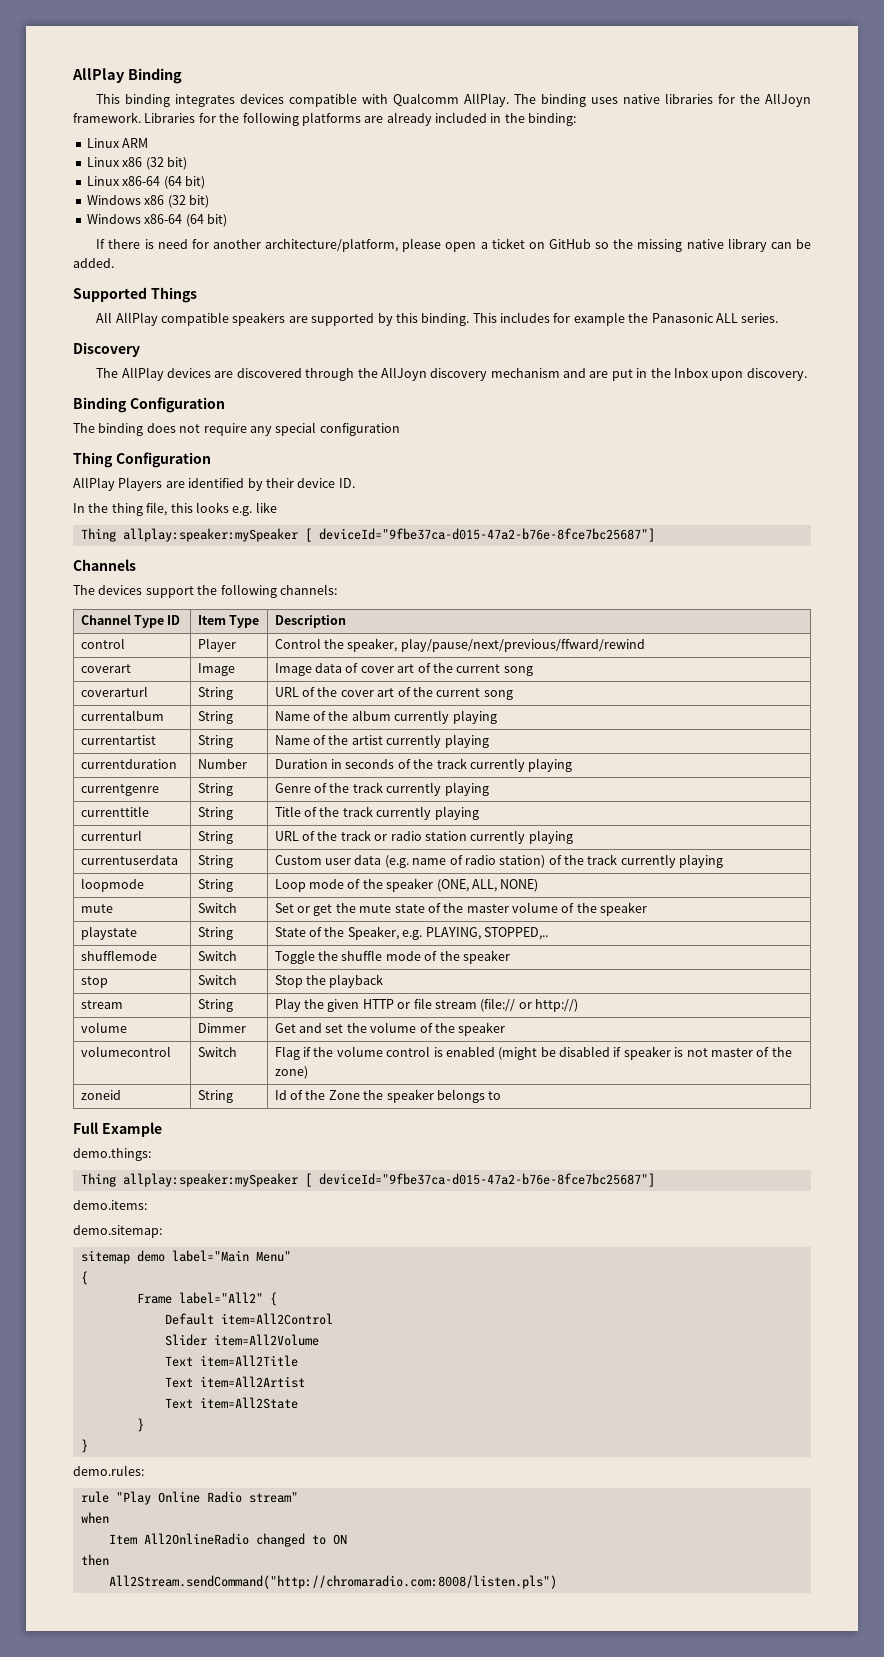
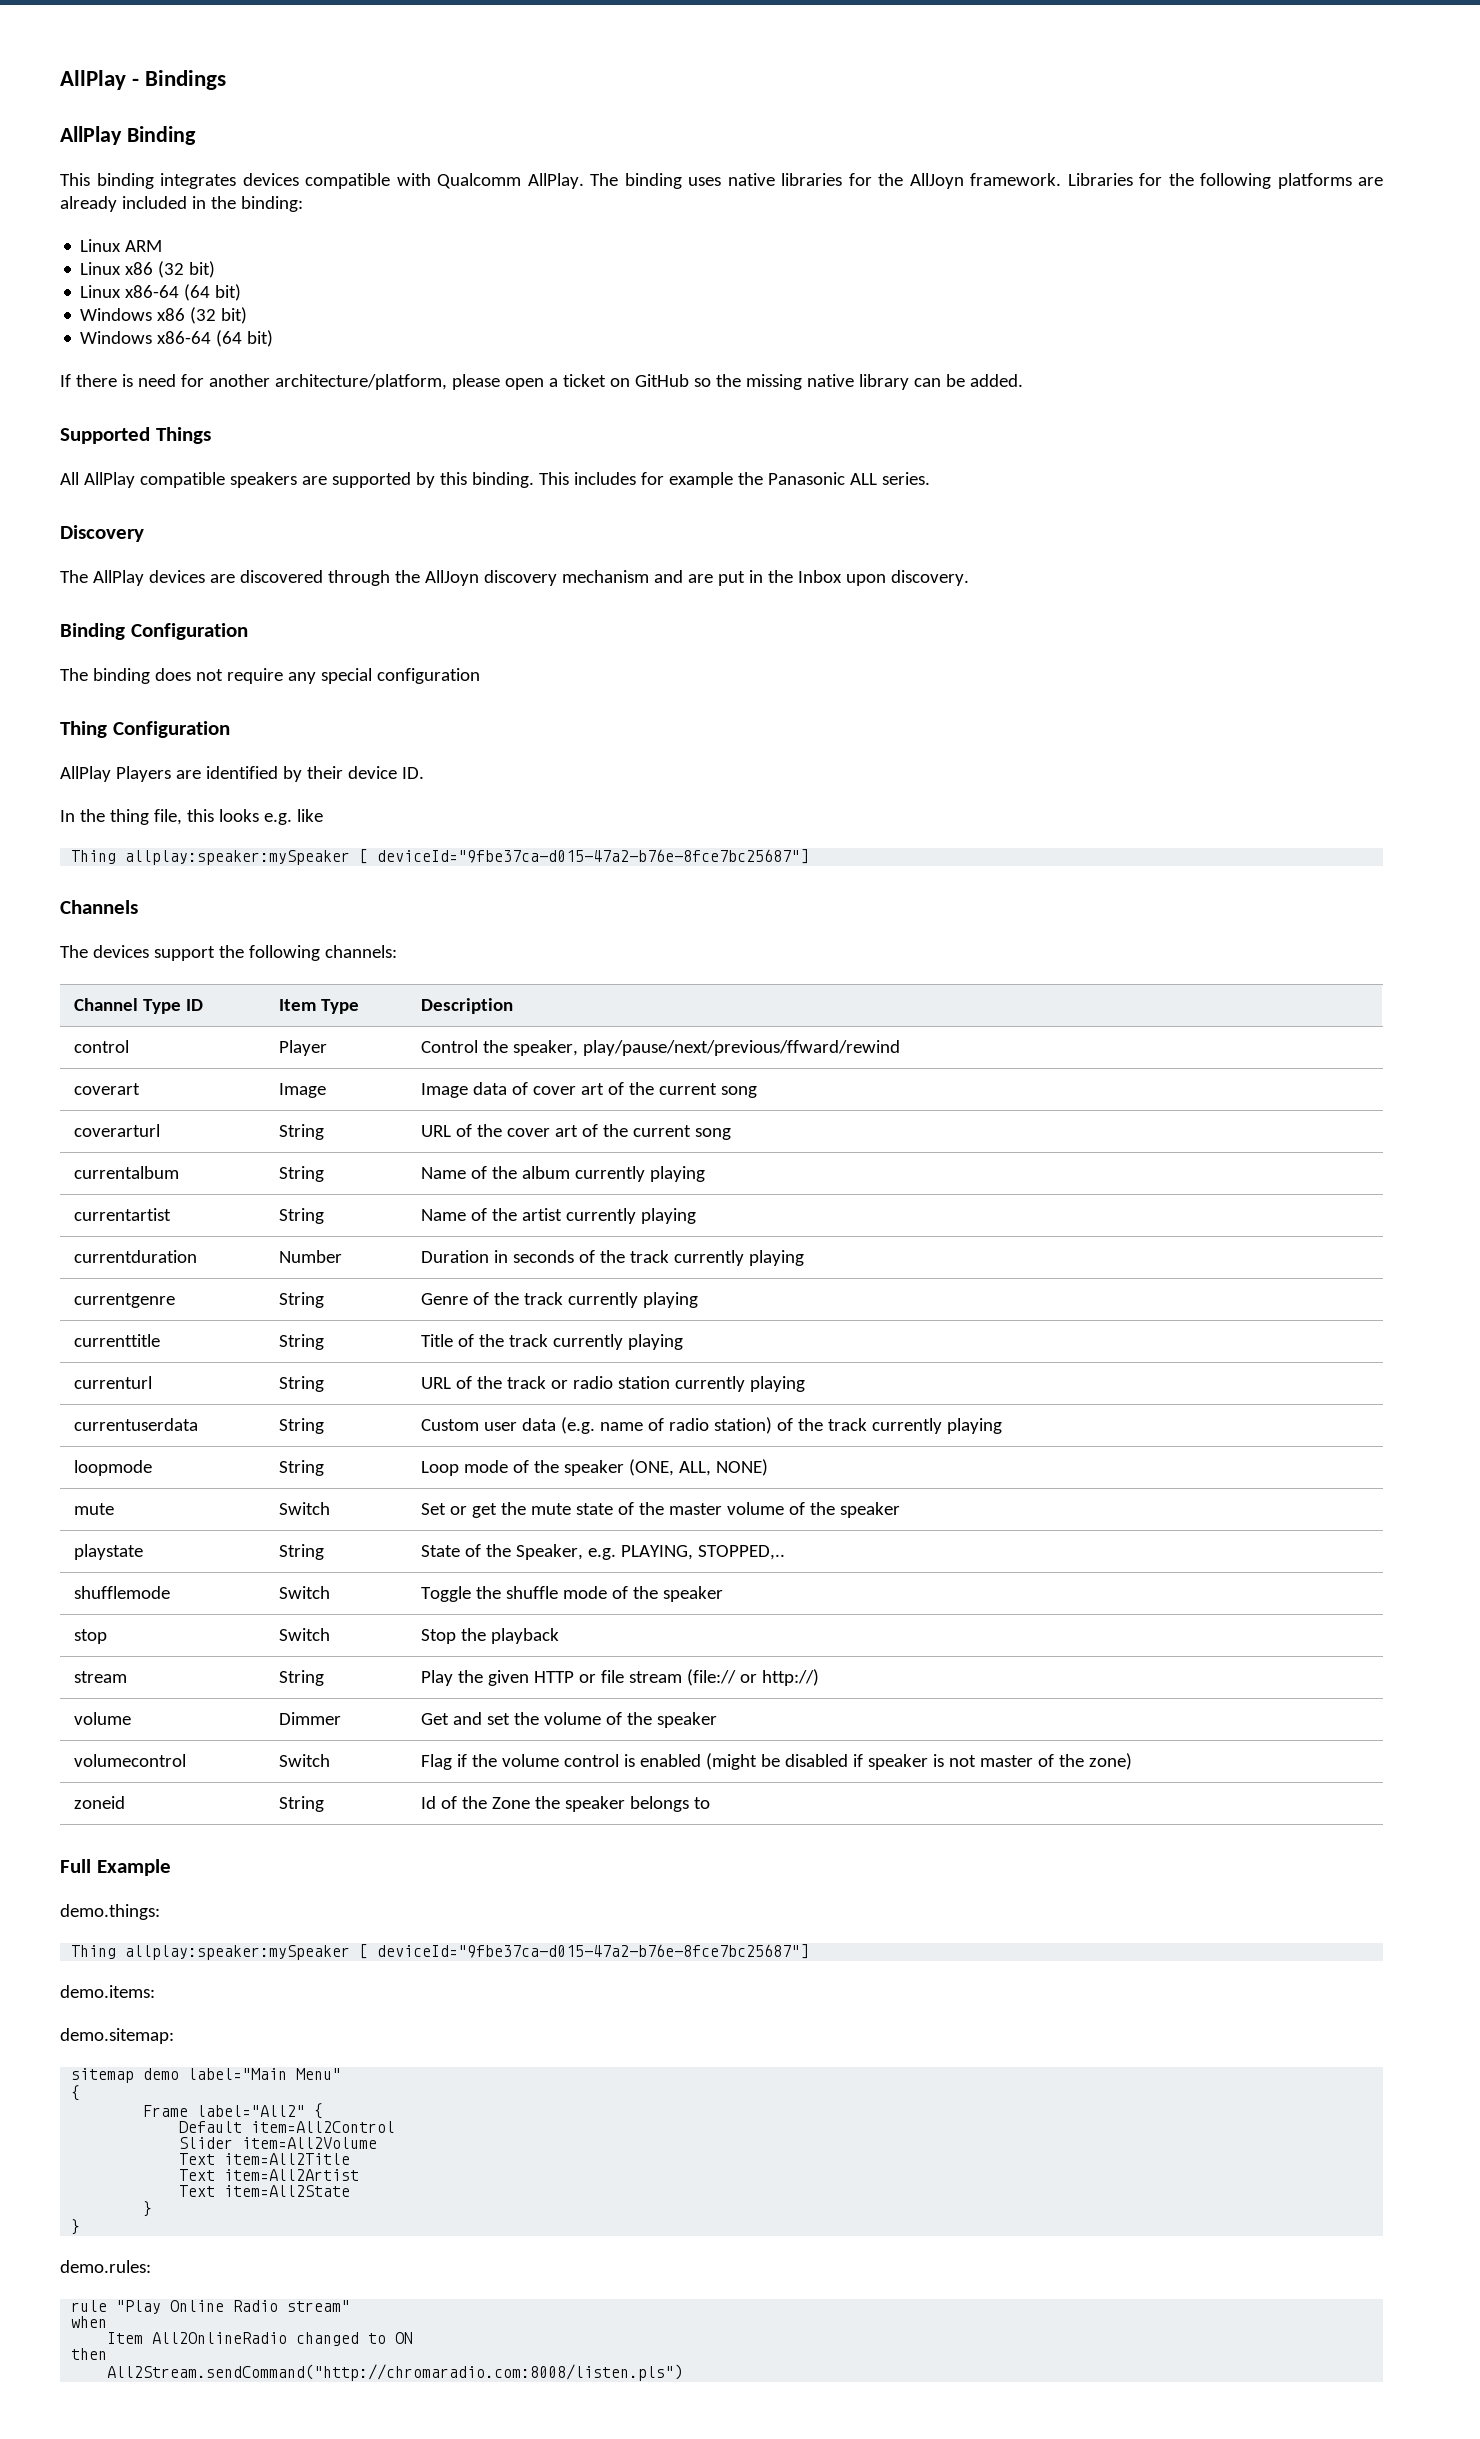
+ AllPlay - Bindings

